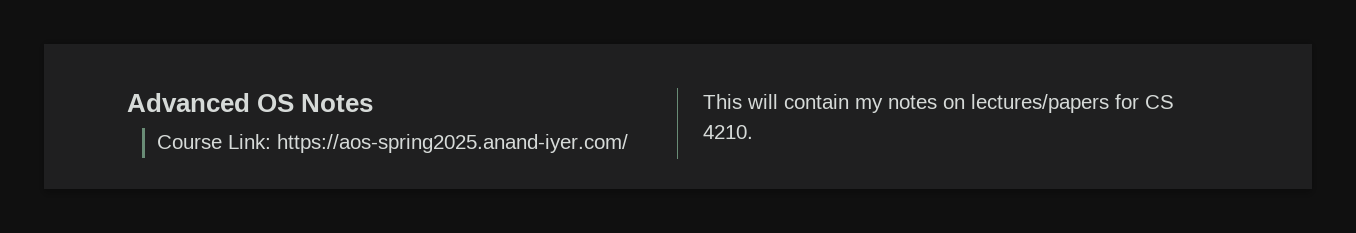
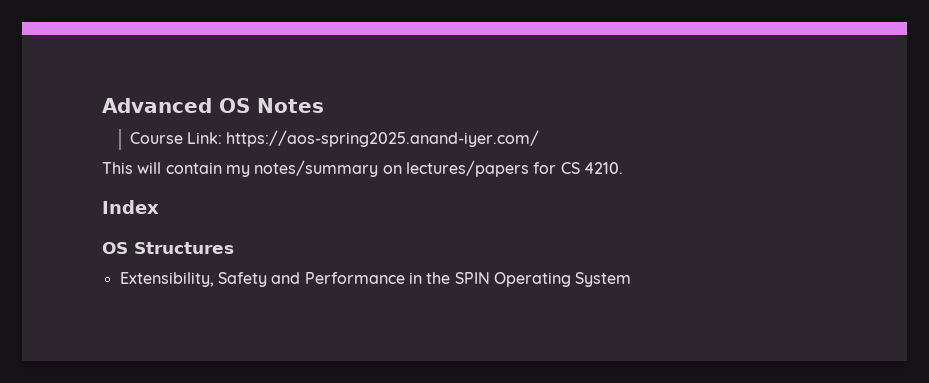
- This will contain my notes on lectures/papers for CS 4210.
+ This will contain my notes/summary on lectures/papers for CS 4210.
+ Index
+ OS Structures
+ Extensibility, Safety and Performance in the SPIN Operating System

